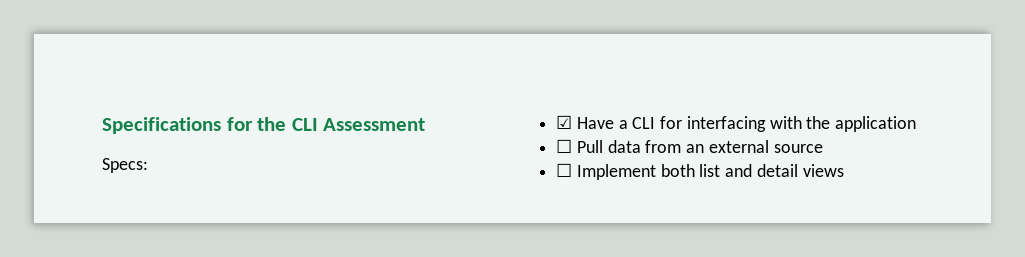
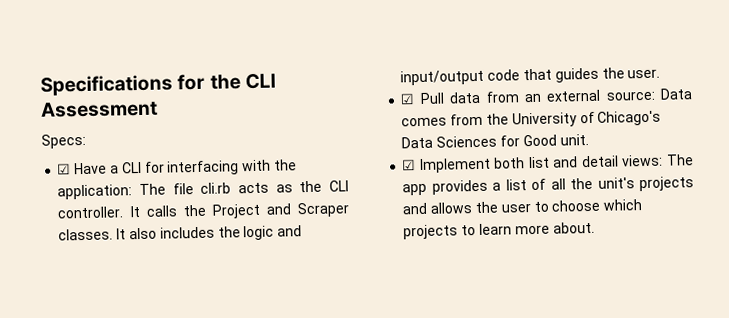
- ☑ Have a CLI for interfacing with the application
- ☐ Pull data from an external source
- ☐ Implement both list and detail views
+ ☑ Have a CLI for interfacing with the application: The file cli.rb acts as the CLI controller. It calls the Project and Scraper classes. It also includes the logic and input/output code that guides the user.
+ ☑ Pull data from an external source: Data comes from the University of Chicago's Data Sciences for Good unit.
+ ☑ Implement both list and detail views: The app provides a list of all the unit's projects and allows the user to choose which projects to learn more about.

